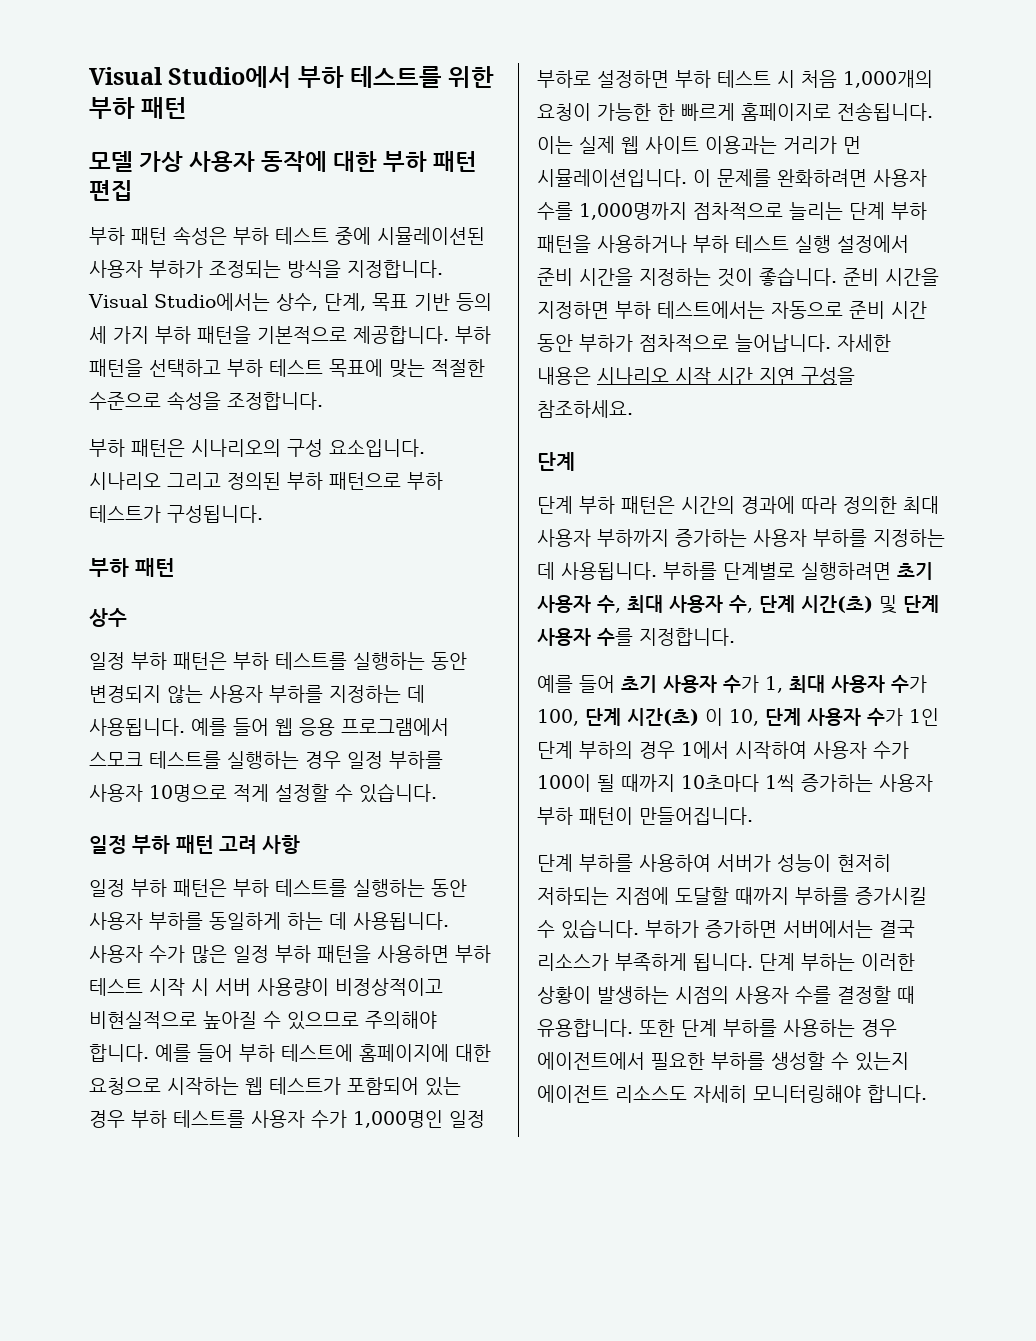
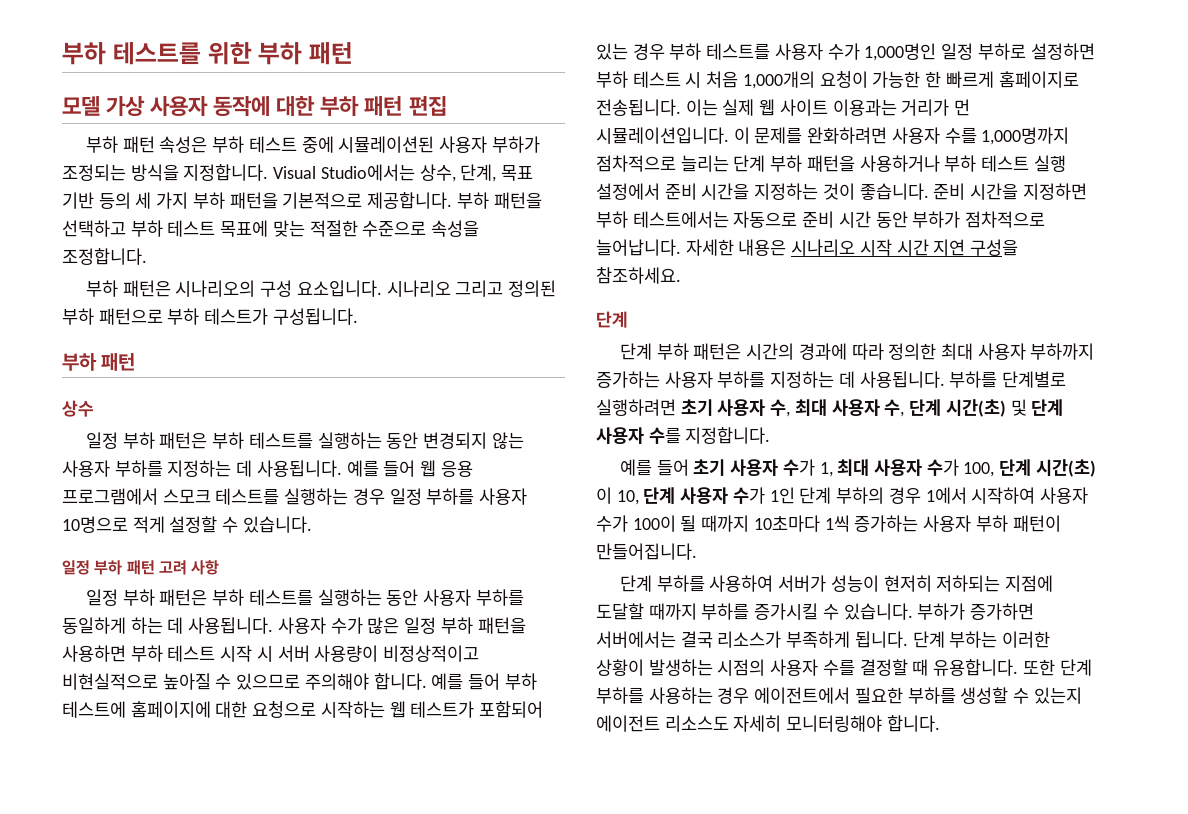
- Visual Studio에서 부하 테스트를 위한 부하 패턴
+ 부하 테스트를 위한 부하 패턴

